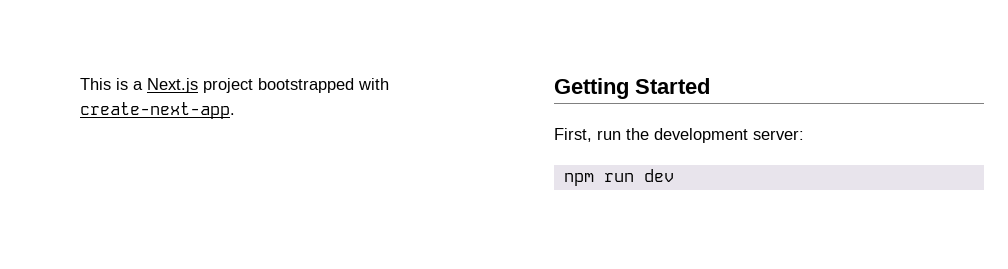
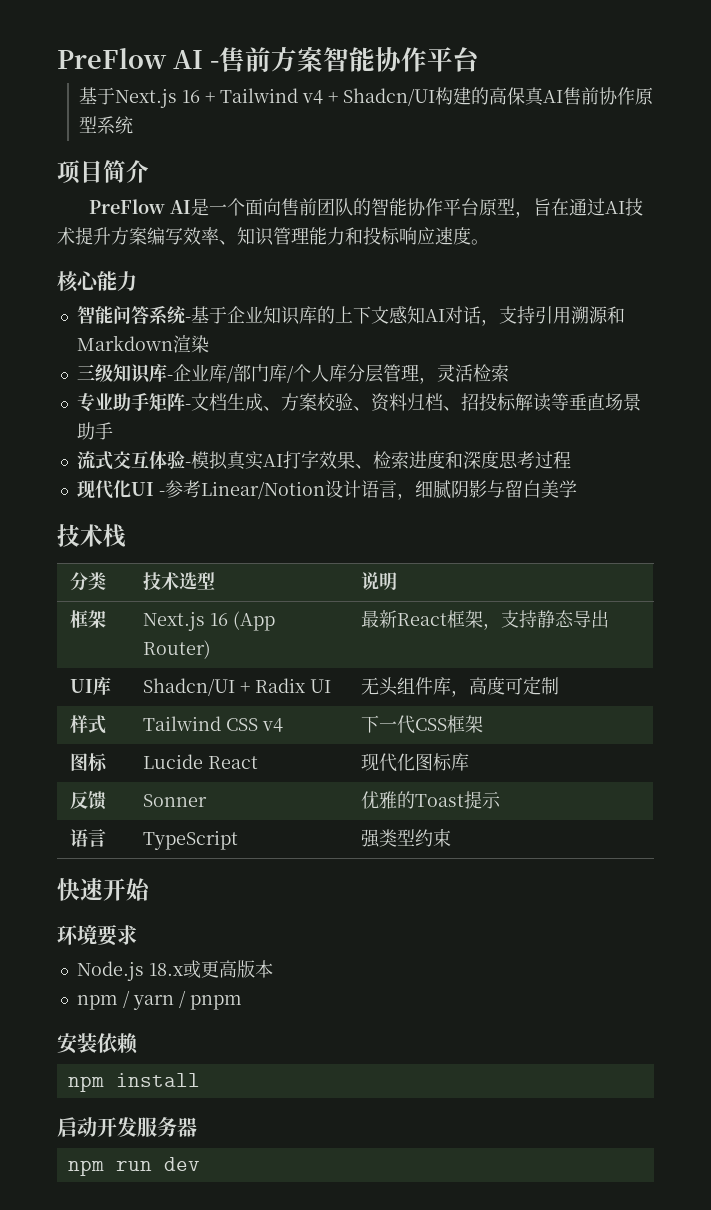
- This is a Next.js project bootstrapped with create-next-app.
- Getting Started
- First, run the development server:
+ PreFlow AI -售前方案智能协作平台
+ 基于Next.js 16 + Tailwind v4 + Shadcn/UI构建的高保真AI售前协作原型系统
+ 项目简介
+ PreFlow AI是一个面向售前团队的智能协作平台原型，旨在通过AI技术提升方案编写效率、知识管理能力和投标响应速度。
+ 核心能力
+ 智能问答系统-基于企业知识库的上下文感知AI对话，支持引用溯源和Markdown渲染
+ 三级知识库-企业库/部门库/个人库分层管理，灵活检索
+ 专业助手矩阵-文档生成、方案校验、资料归档、招投标解读等垂直场景助手
+ 流式交互体验-模拟真实AI打字效果、检索进度和深度思考过程
+ 现代化UI -参考Linear/Notion设计语言，细腻阴影与留白美学
+ 技术栈
+ 分类 | 技术选型 | 说明
+ 框架 | Next.js 16 (App Router) | 最新React框架，支持静态导出
+ UI库 | Shadcn/UI + Radix UI | 无头组件库，高度可定制
+ 样式 | Tailwind CSS v4 | 下一代CSS框架
+ 图标 | Lucide React | 现代化图标库
+ 反馈 | Sonner | 优雅的Toast提示
+ 语言 | TypeScript | 强类型约束
+ 快速开始
+ 环境要求
+ Node.js 18.x或更高版本
+ npm / yarn / pnpm
+ 安装依赖
+ npm install
+ 启动开发服务器

